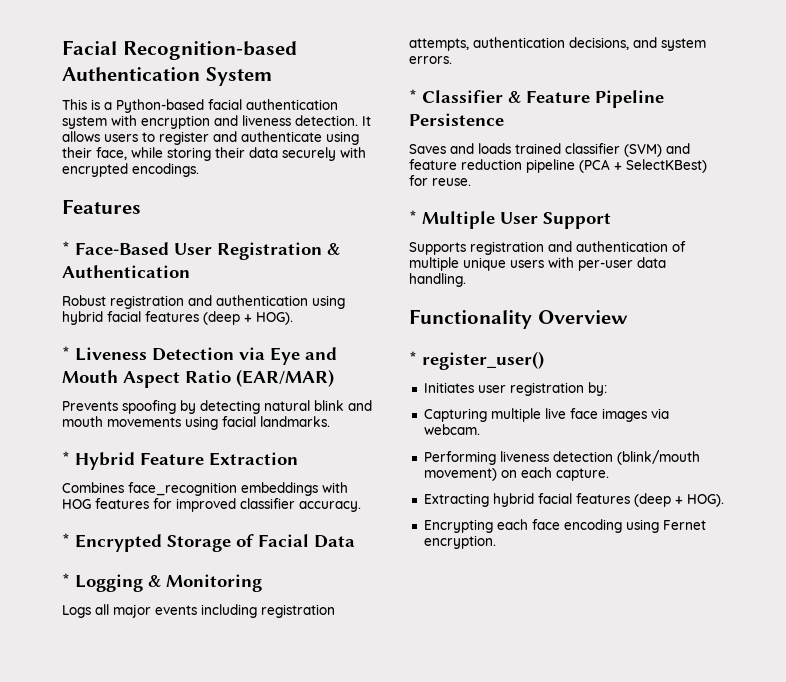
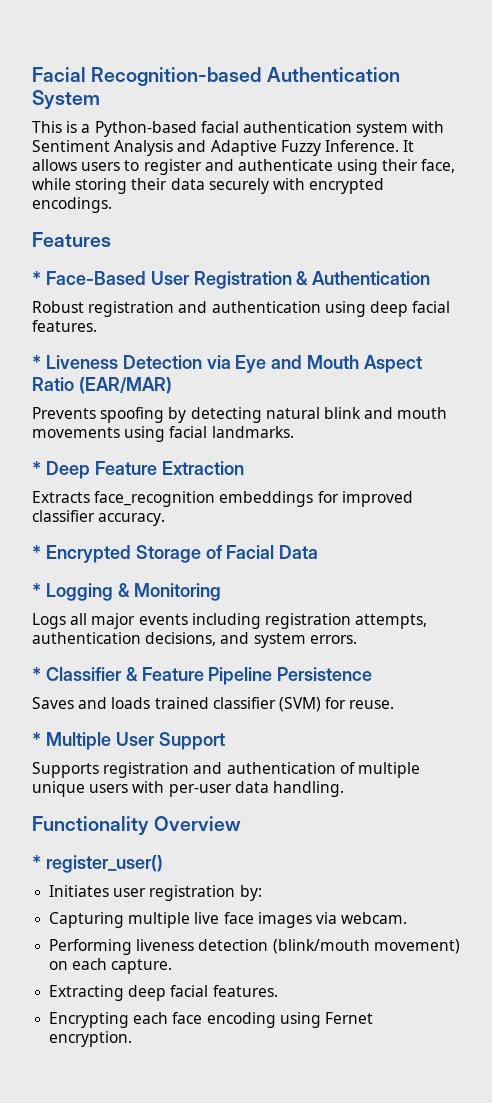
- This is a Python-based facial authentication system with encryption and liveness detection.
+ This is a Python-based facial authentication system with Sentiment Analysis and Adaptive Fuzzy Inference.
- Robust registration and authentication using hybrid facial features (deep + HOG).
+ Robust registration and authentication using deep facial features.
- * Hybrid Feature Extraction
+ * Deep Feature Extraction
- Combines face_recognition embeddings with HOG features for improved classifier accuracy.
+ Extracts face_recognition embeddings for improved classifier accuracy.
- Saves and loads trained classifier (SVM) and feature reduction pipeline (PCA + SelectKBest) for reuse.
+ Saves and loads trained classifier (SVM) for reuse.
- Extracting hybrid facial features (deep + HOG).
+ Extracting deep facial features.

